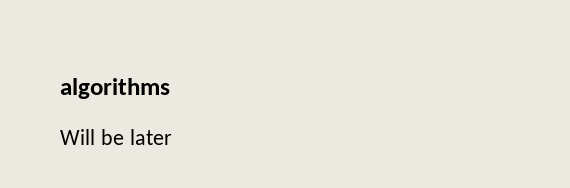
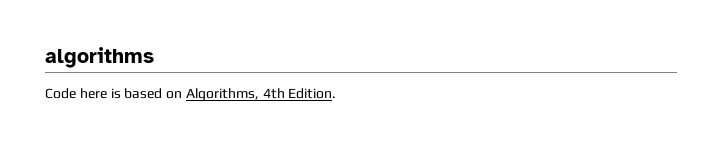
- Will be later
+ Code here is based on Algorithms, 4th Edition.

